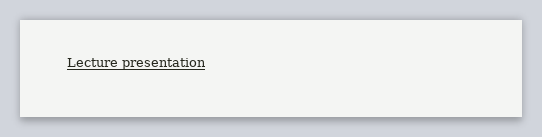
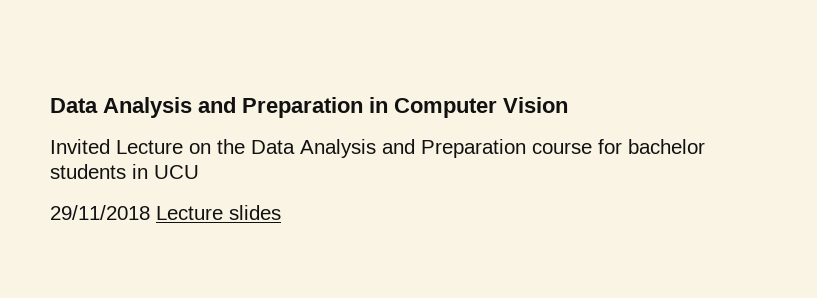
- Lecture presentation
+ Data Analysis and Preparation in Computer Vision
+ Invited Lecture on the Data Analysis and Preparation course for bachelor students in UCU
+ 29/11/2018 Lecture slides

